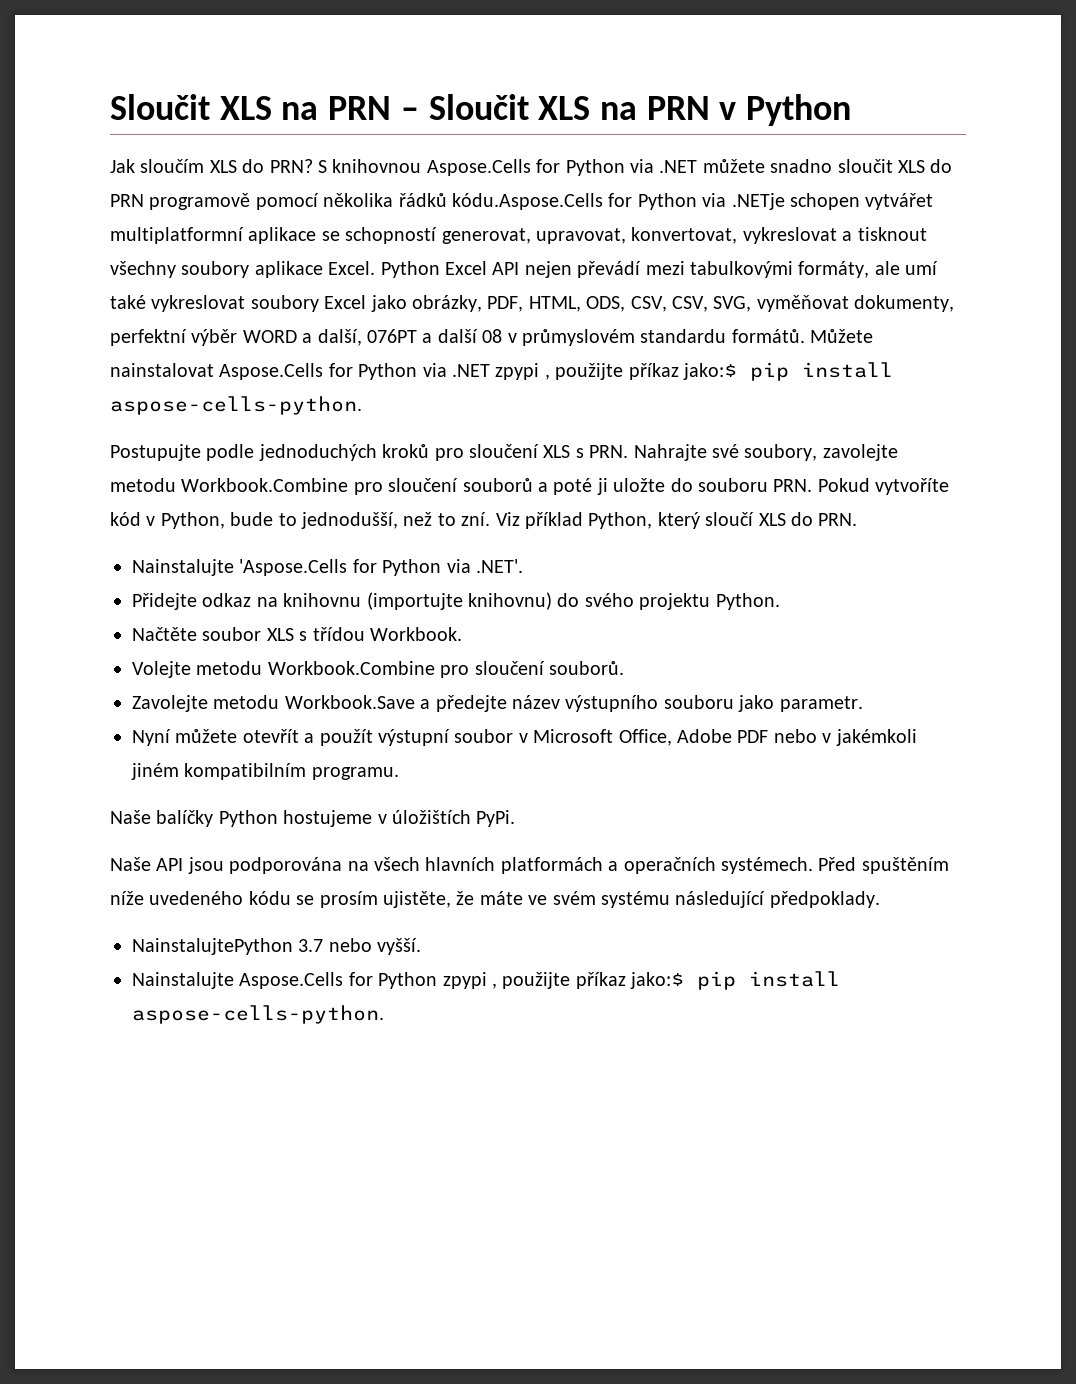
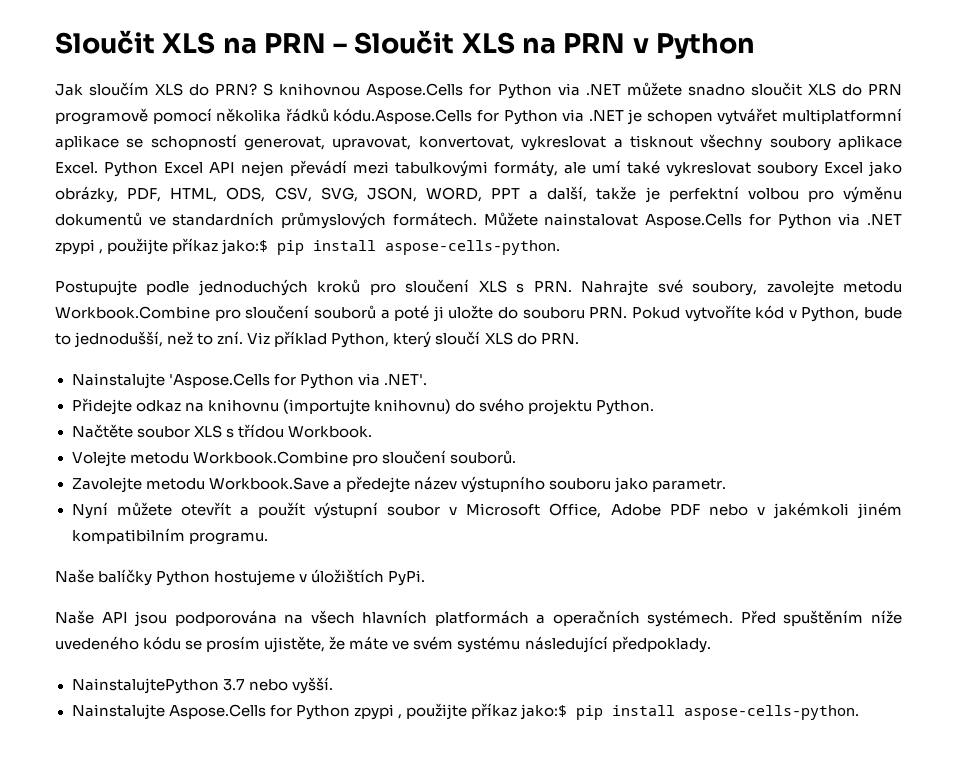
- S knihovnou Aspose.Cells for Python via .NET můžete snadno sloučit XLS do PRN programově pomocí několika řádků kódu.Aspose.Cells for Python via .NETje schopen vytvářet multiplatformní aplikace se schopností generovat, upravovat, konvertovat, vykreslovat a tisknout všechny soubory aplikace Excel.
+ S knihovnou Aspose.Cells for Python via .NET můžete snadno sloučit XLS do PRN programově pomocí několika řádků kódu.Aspose.Cells for Python via .NET je schopen vytvářet multiplatformní aplikace se schopností generovat, upravovat, konvertovat, vykreslovat a tisknout všechny soubory aplikace Excel.
- Python Excel API nejen převádí mezi tabulkovými formáty, ale umí také vykreslovat soubory Excel jako obrázky, PDF, HTML, ODS, CSV, CSV, SVG, vyměňovat dokumenty, perfektní výběr WORD a další, 076PT a další 08 v průmyslovém standardu formátů.
+ Python Excel API nejen převádí mezi tabulkovými formáty, ale umí také vykreslovat soubory Excel jako obrázky, PDF, HTML, ODS, CSV, SVG, JSON, WORD, PPT a další, takže je perfektní volbou pro výměnu dokumentů ve standardních průmyslových formátech.

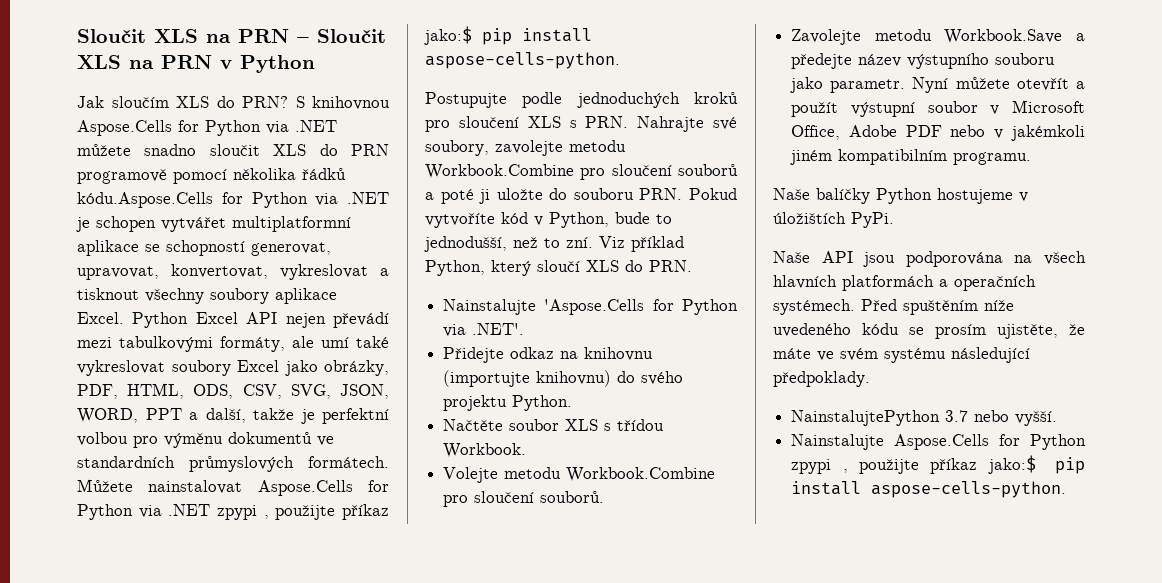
- Zavolejte metodu Workbook.Save a předejte název výstupního souboru jako parametr.
- Nyní můžete otevřít a použít výstupní soubor v Microsoft Office, Adobe PDF nebo v jakémkoli jiném kompatibilním programu.
+ Zavolejte metodu Workbook.Save a předejte název výstupního souboru jako parametr. Nyní můžete otevřít a použít výstupní soubor v Microsoft Office, Adobe PDF nebo v jakémkoli jiném kompatibilním programu.

